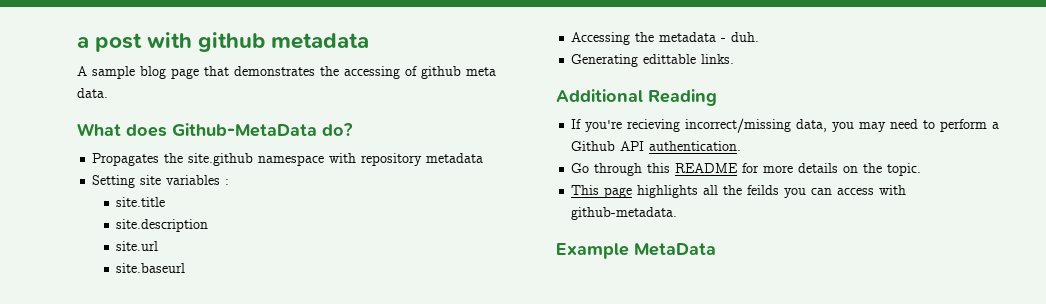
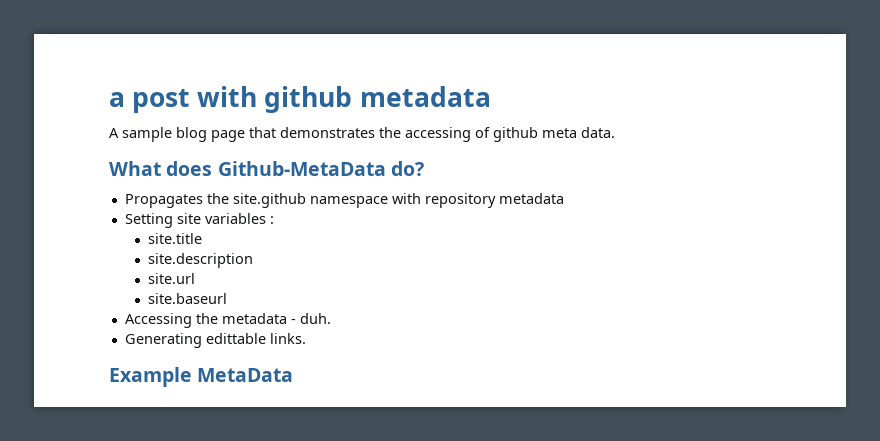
- Additional Reading
- If you're recieving incorrect/missing data, you may need to perform a Github API authentication.
- Go through this README for more details on the topic.
- This page highlights all the feilds you can access with github-metadata.

